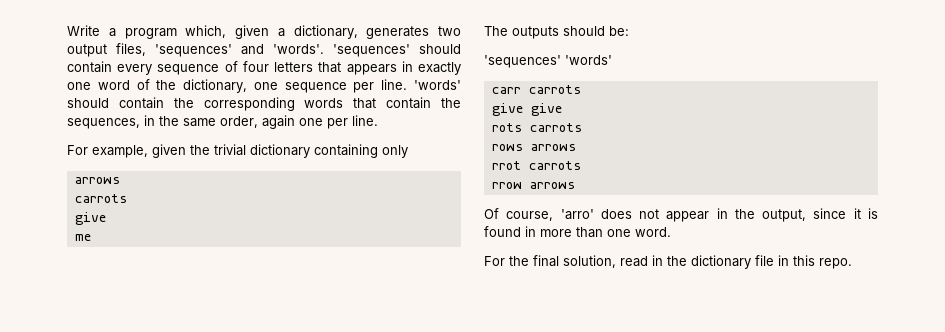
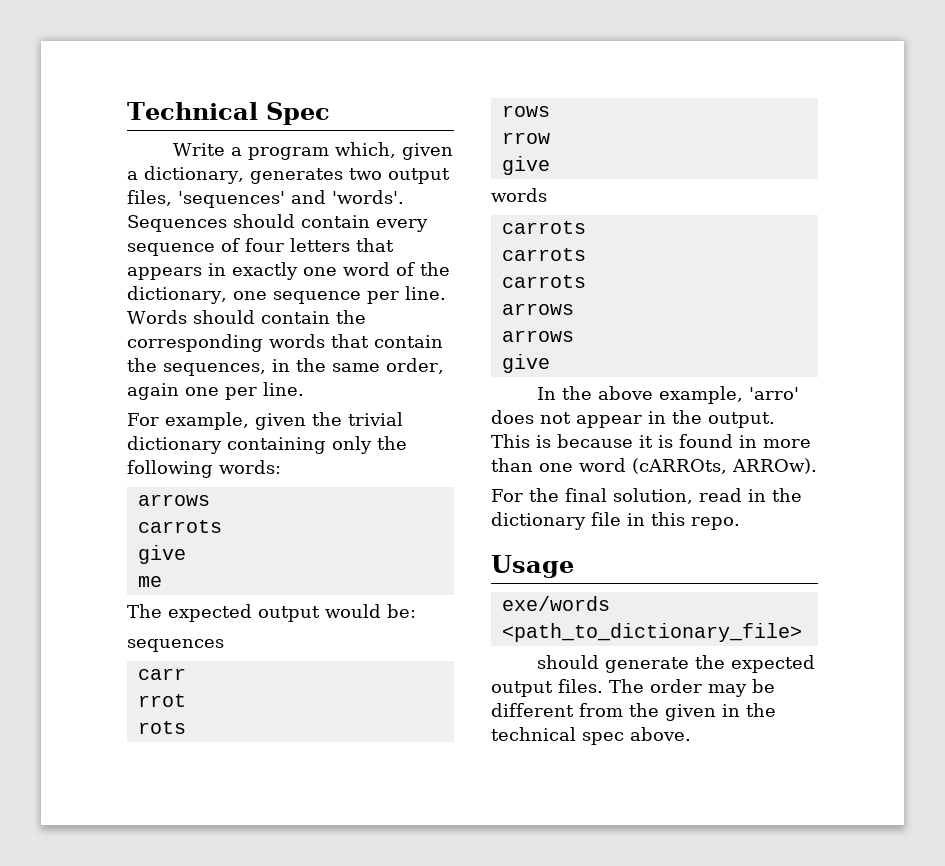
+ Technical Spec
- 'sequences' should contain every sequence of four letters that appears in exactly one word of the dictionary, one sequence per line.
+ Sequences should contain every sequence of four letters that appears in exactly one word of the dictionary, one sequence per line.
- 'words' should contain the corresponding words that contain the sequences, in the same order, again one per line.
+ Words should contain the corresponding words that contain the sequences, in the same order, again one per line.
- For example, given the trivial dictionary containing only
+ For example, given the trivial dictionary containing only the following words:
- The outputs should be:
+ The expected output would be:
- 'sequences' 'words'
+ sequences
- carr carrots
- give give
- rots carrots
- rows arrows
- rrot carrots
- rrow arrows
- Of course, 'arro' does not appear in the output, since it is found in more than one word.
+ carr
+ rrot
+ rots
+ rows
+ rrow
+ give
+ words
+ carrots
+ carrots
+ carrots
+ arrows
+ arrows
+ give
+ In the above example, 'arro' does not appear in the output. This is because it is found in more than one word (cARROts, ARROw).
+ Usage
+ exe/words <path_to_dictionary_file>
+ should generate the expected output files. The order may be different from the given in the technical spec above.

